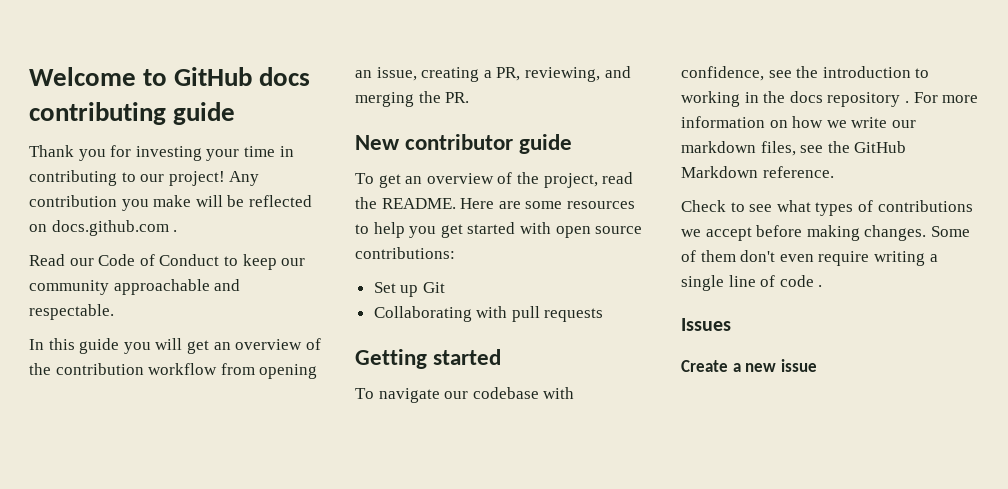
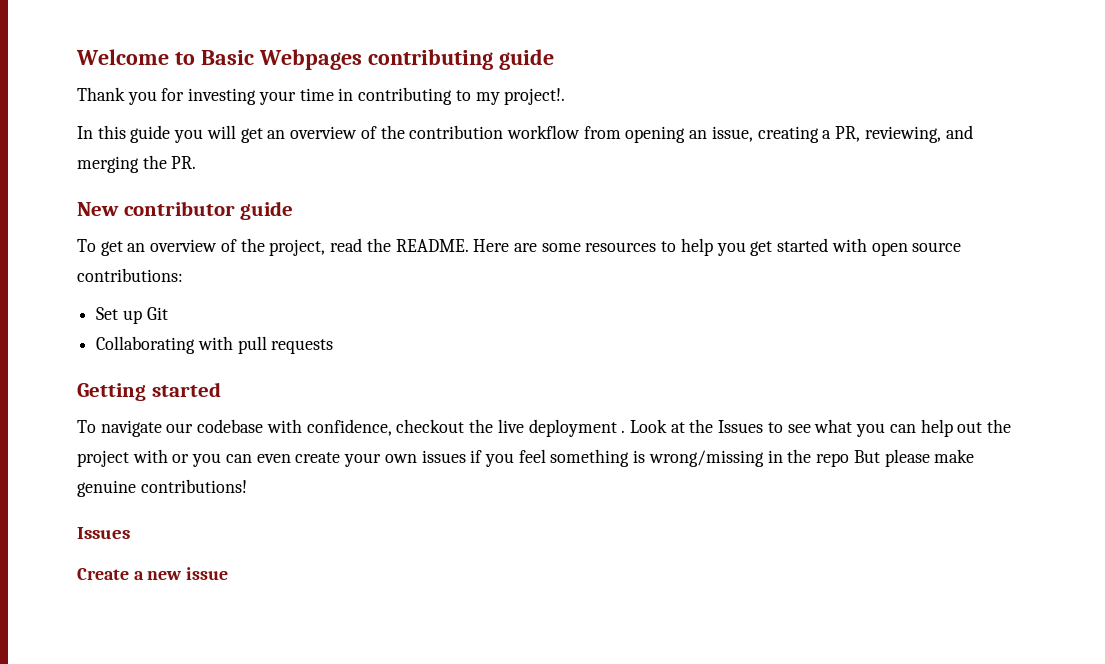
- Welcome to GitHub docs contributing guide
+ Welcome to Basic Webpages contributing guide
- Thank you for investing your time in contributing to our project! Any contribution you make will be reflected on docs.github.com .
- Read our Code of Conduct to keep our community approachable and respectable.
+ Thank you for investing your time in contributing to my project!.
- To navigate our codebase with confidence, see the introduction to working in the docs repository . For more information on how we write our markdown files, see the GitHub Markdown reference.
- Check to see what types of contributions we accept before making changes. Some of them don't even require writing a single line of code .
+ To navigate our codebase with confidence, checkout the live deployment . Look at the Issues to see what you can help out the project with or you can even create your own issues if you feel something is wrong/missing in the repo But please make genuine contributions!

